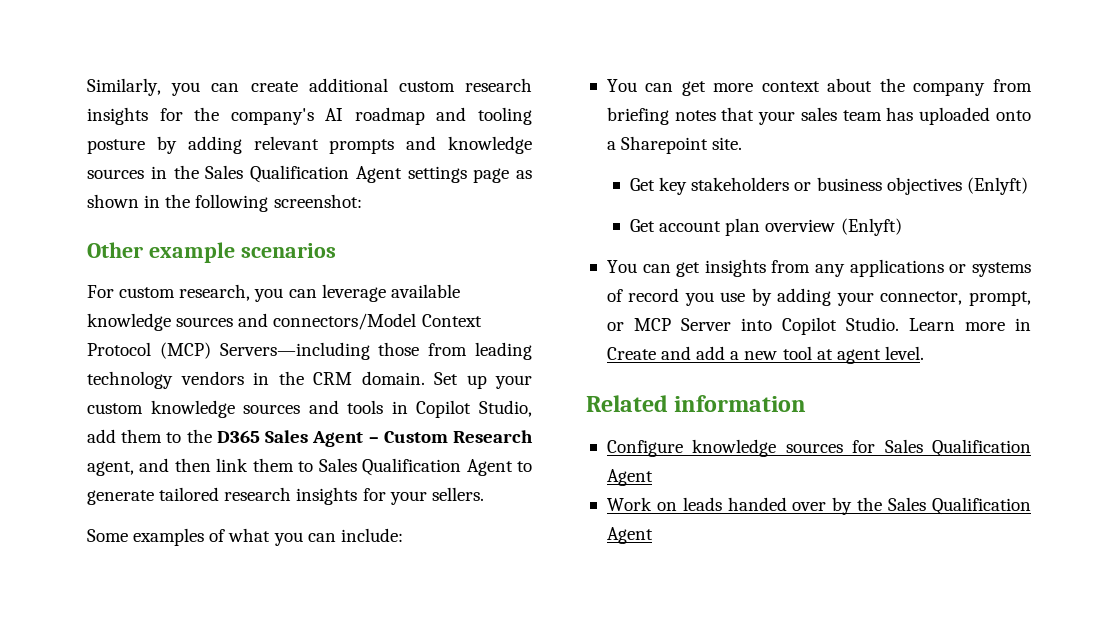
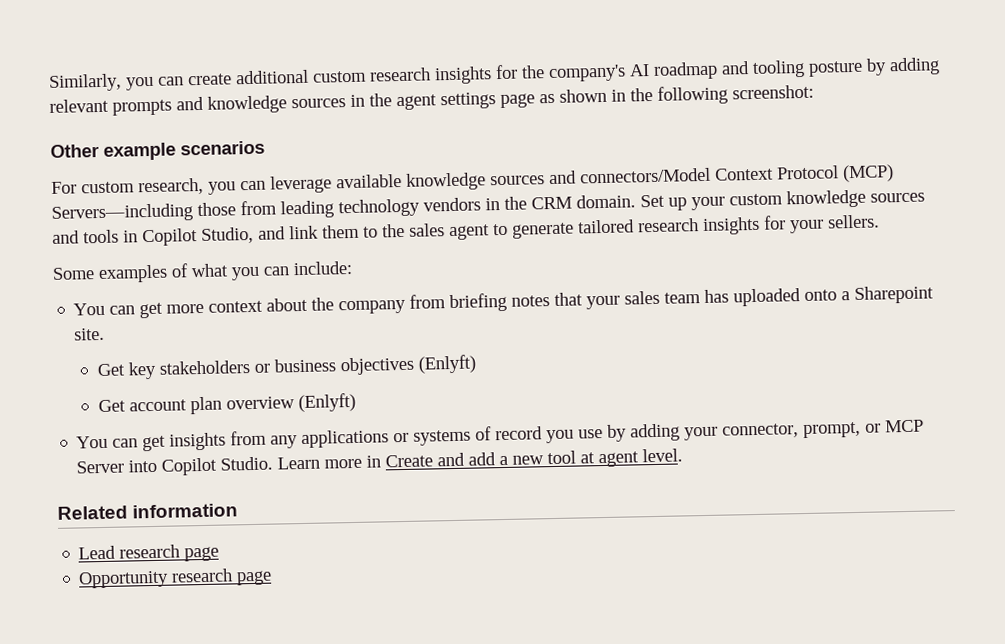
- Similarly, you can create additional custom research insights for the company's AI roadmap and tooling posture by adding relevant prompts and knowledge sources in the Sales Qualification Agent settings page as shown in the following screenshot:
+ Similarly, you can create additional custom research insights for the company's AI roadmap and tooling posture by adding relevant prompts and knowledge sources in the agent settings page as shown in the following screenshot:
- Set up your custom knowledge sources and tools in Copilot Studio, add them to the D365 Sales Agent – Custom Research agent, and then link them to Sales Qualification Agent to generate tailored research insights for your sellers.
+ Set up your custom knowledge sources and tools in Copilot Studio, and link them to the sales agent to generate tailored research insights for your sellers.
- Configure knowledge sources for Sales Qualification Agent
- Work on leads handed over by the Sales Qualification Agent
+ Lead research page
+ Opportunity research page

